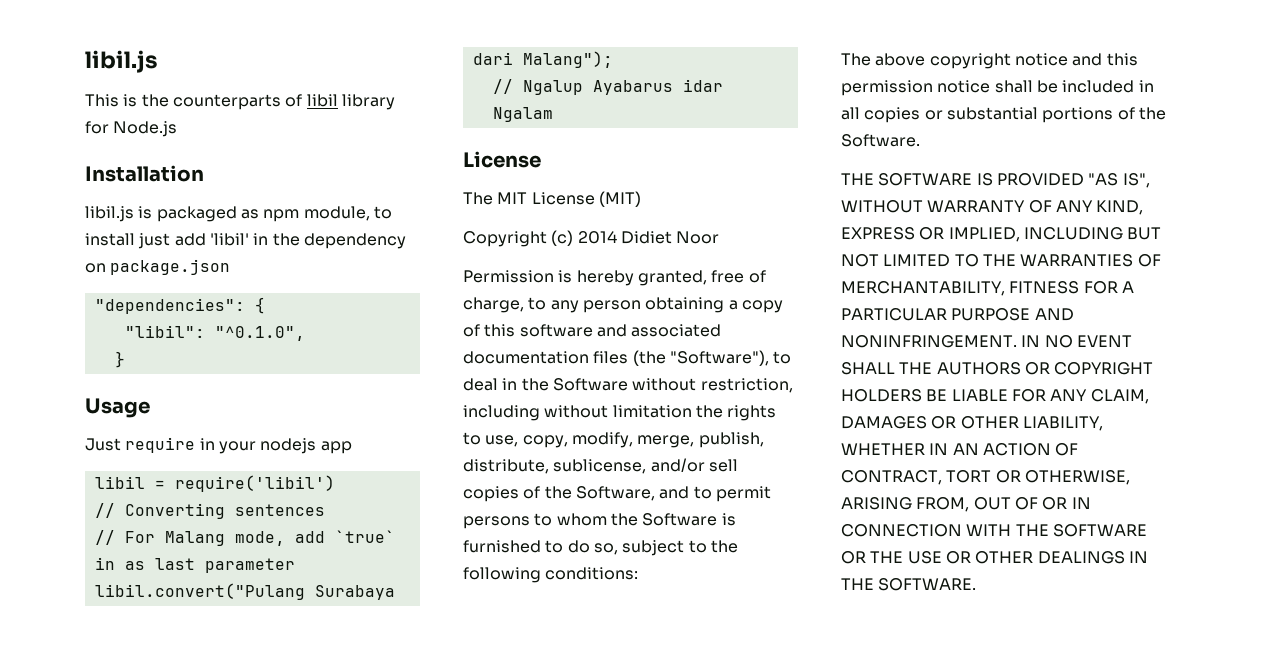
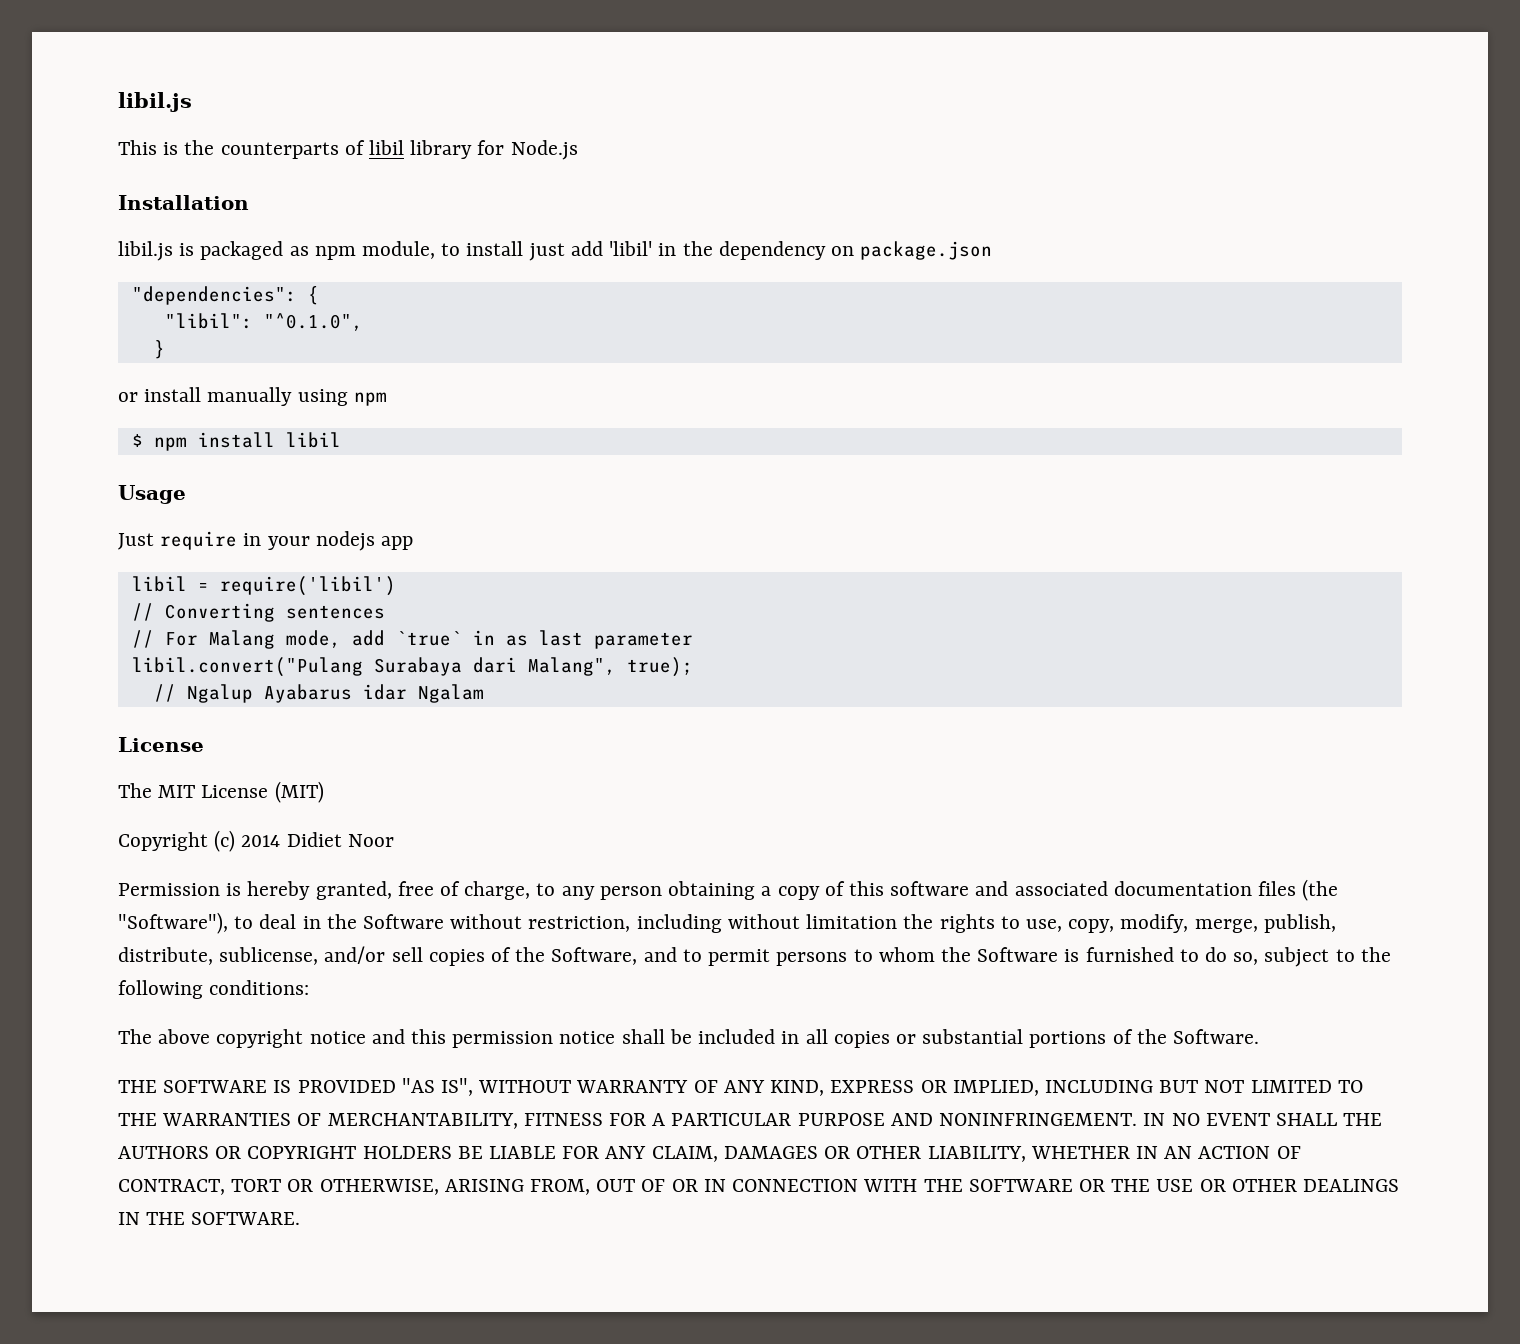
+ or install manually using npm
+ $ npm install libil
- libil.convert("Pulang Surabaya dari Malang");
+ libil.convert("Pulang Surabaya dari Malang", true);

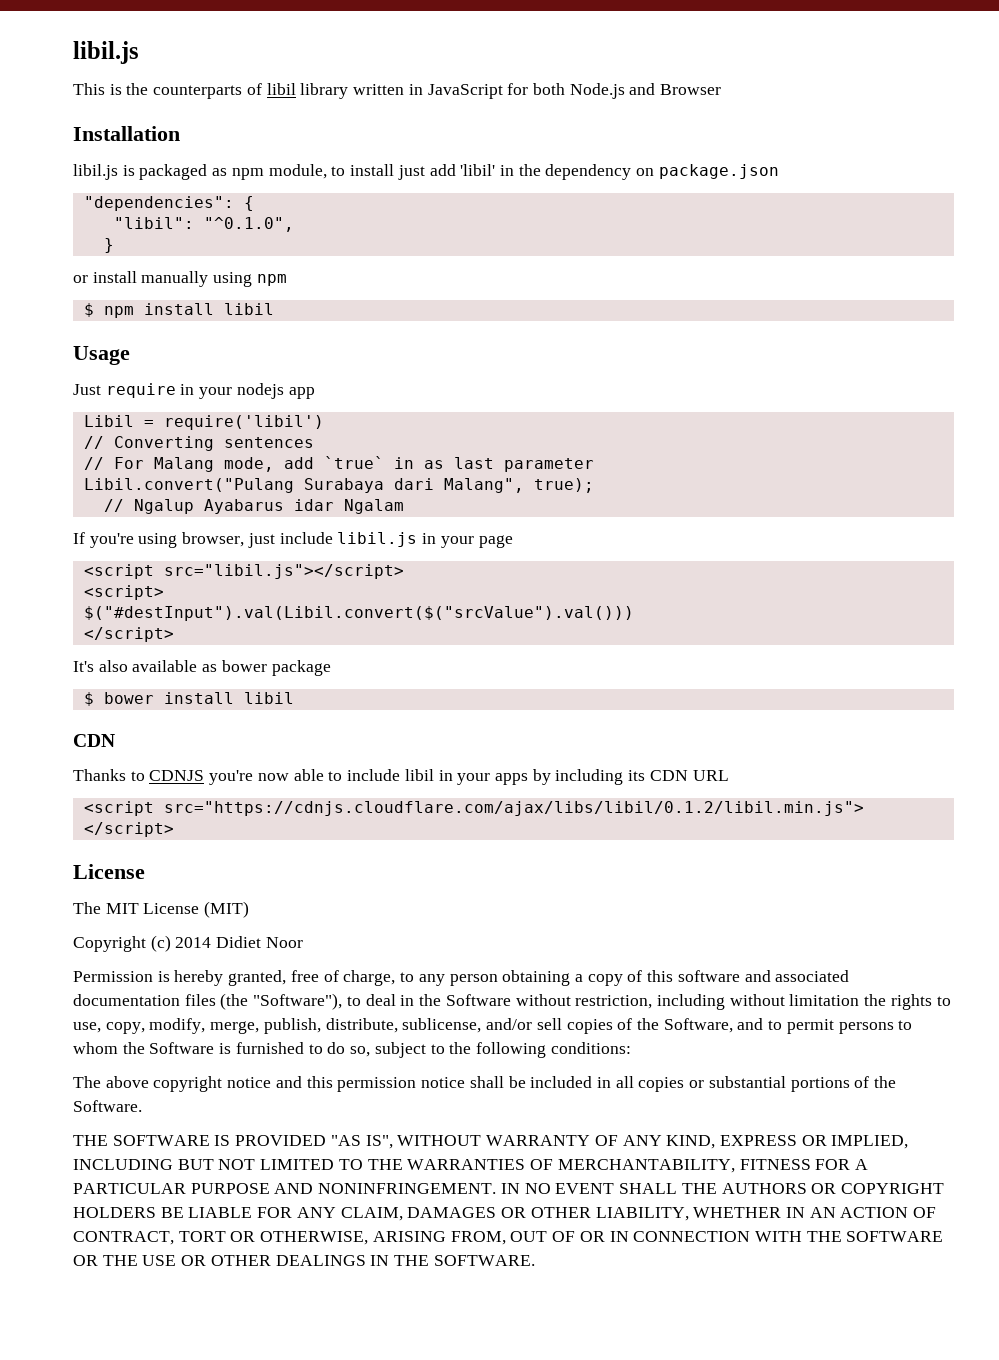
- This is the counterparts of libil library for Node.js
+ This is the counterparts of libil library written in JavaScript for both Node.js and Browser
- libil = require('libil')
+ Libil = require('libil')
- libil.convert("Pulang Surabaya dari Malang", true);
+ Libil.convert("Pulang Surabaya dari Malang", true);
+ If you're using browser, just include libil.js in your page
+ <script src="libil.js"></script>
+ <script>
+ $("#destInput").val(Libil.convert($("srcValue").val()))
+ </script>
+ It's also available as bower package
+ $ bower install libil
+ CDN
+ Thanks to CDNJS you're now able to include libil in your apps by including its CDN URL
+ <script src="https://cdnjs.cloudflare.com/ajax/libs/libil/0.1.2/libil.min.js"> </script>

